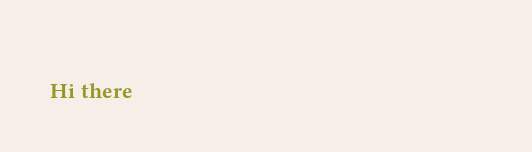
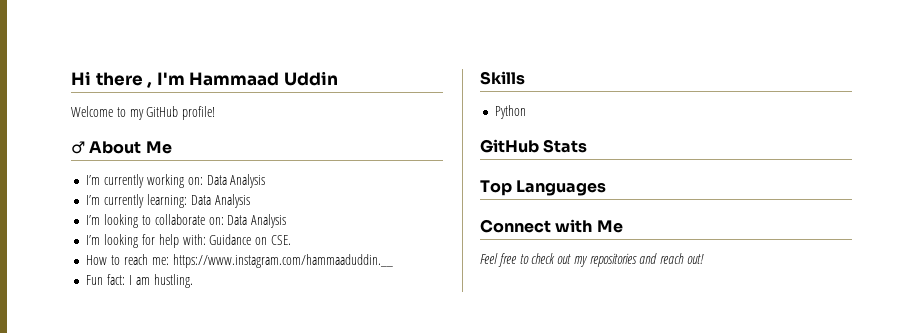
- Hi there
+ Hi there , I'm Hammaad Uddin
+ Welcome to my GitHub profile!
+ ♂ About Me
+ I’m currently working on: Data Analysis
+ I’m currently learning: Data Analysis
+ I’m looking to collaborate on: Data Analysis
+ I’m looking for help with: Guidance on CSE.
+ How to reach me: https://www.instagram.com/hammaaduddin.__
+ Fun fact: I am hustling.
+ Skills
+ Python
+ GitHub Stats
+ Top Languages
+ Connect with Me
+ Feel free to check out my repositories and reach out!

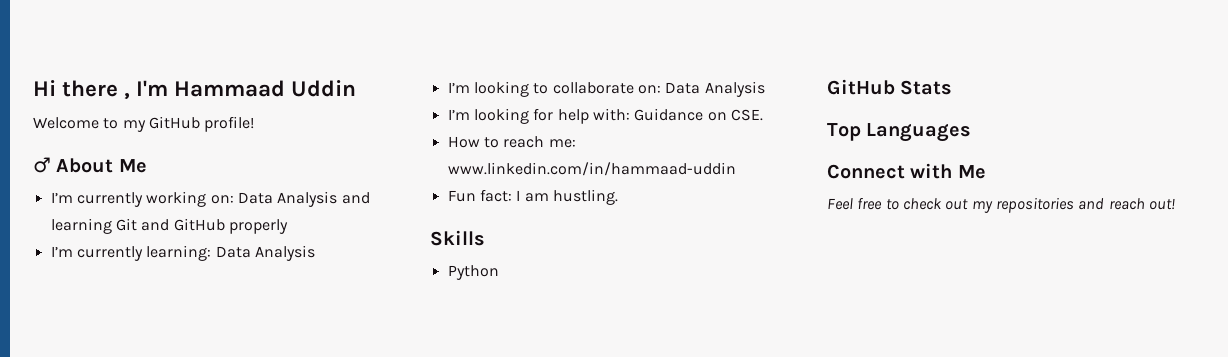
- I’m currently working on: Data Analysis
+ I’m currently working on: Data Analysis and learning Git and GitHub properly
- How to reach me: https://www.instagram.com/hammaaduddin.__
+ How to reach me: www.linkedin.com/in/hammaad-uddin

